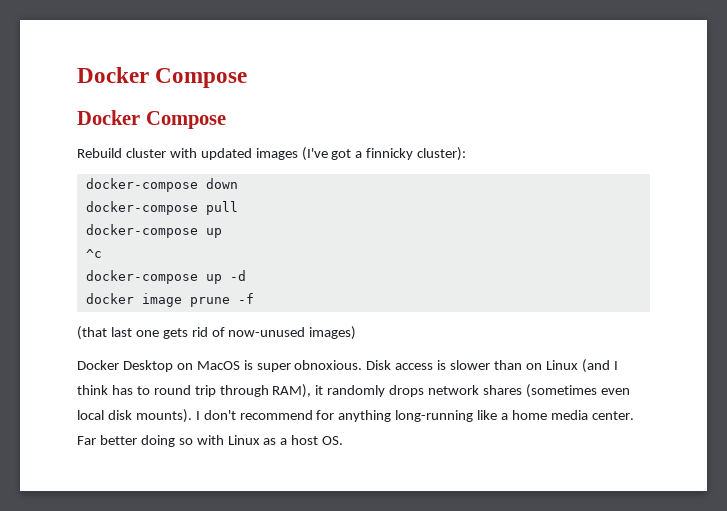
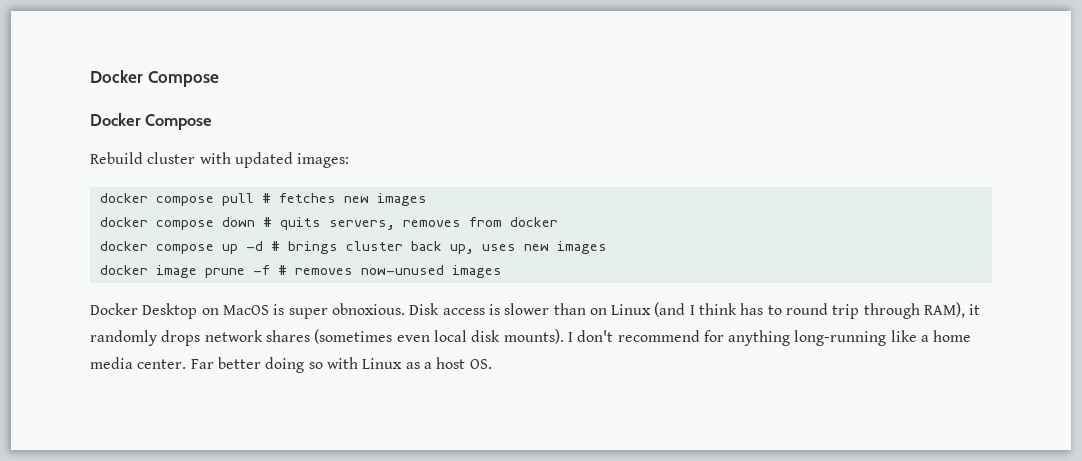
- Rebuild cluster with updated images (I've got a finnicky cluster):
- docker-compose down
- docker-compose pull
- docker-compose up
- ^c
- docker-compose up -d
- docker image prune -f
- (that last one gets rid of now-unused images)
+ Rebuild cluster with updated images:
+ docker compose pull # fetches new images
+ docker compose down # quits servers, removes from docker
+ docker compose up -d # brings cluster back up, uses new images
+ docker image prune -f # removes now-unused images

